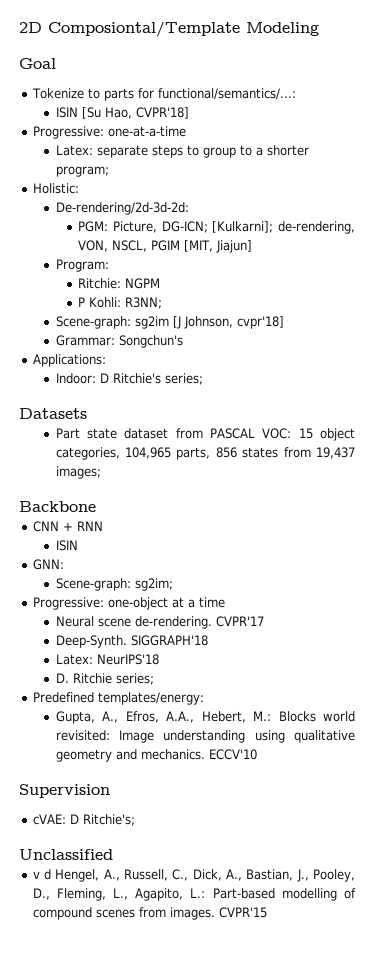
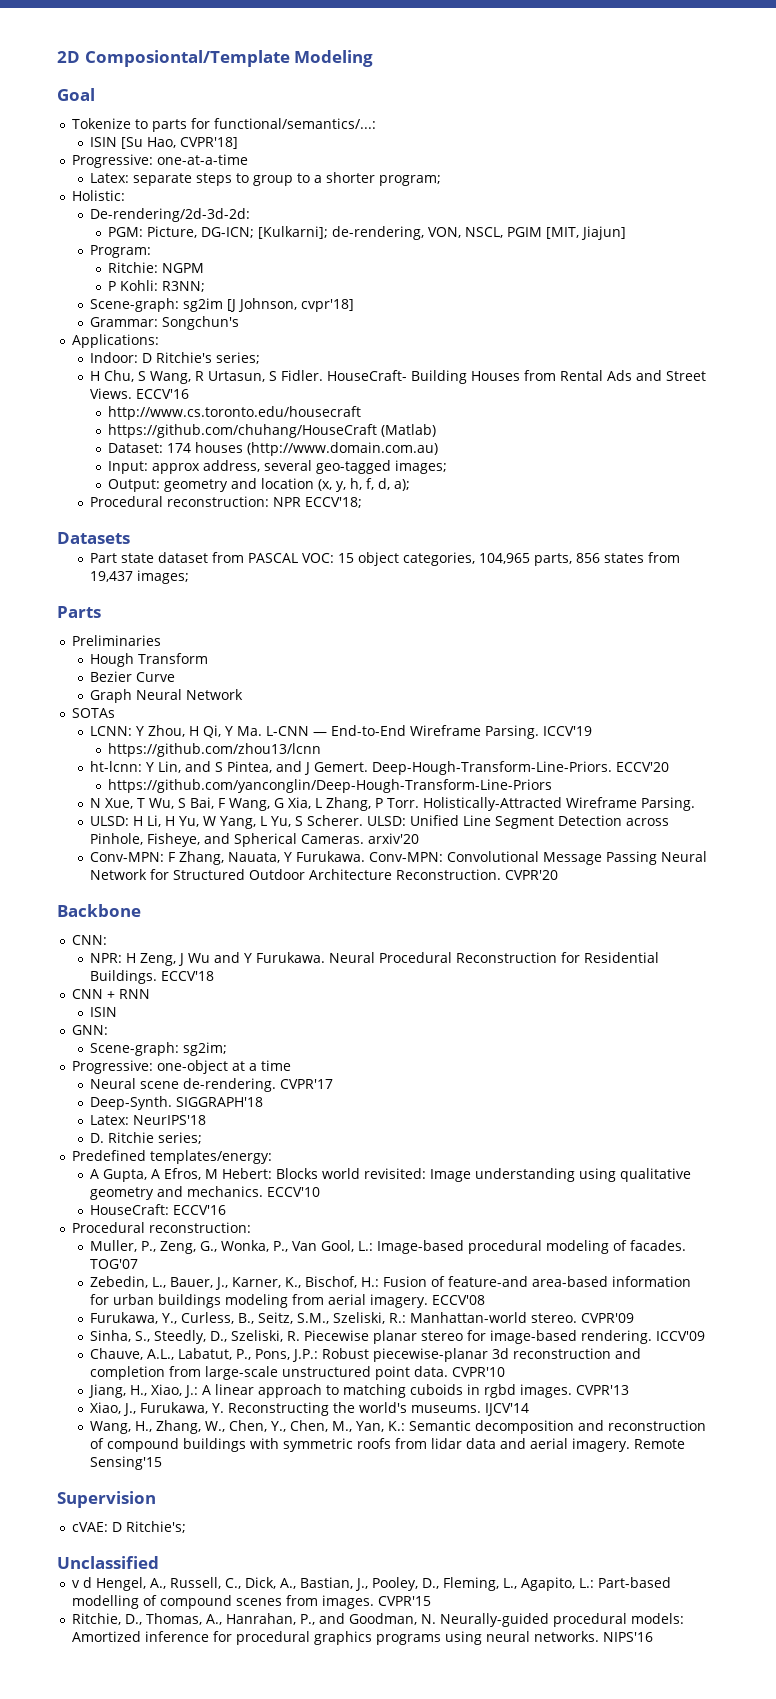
+ H Chu, S Wang, R Urtasun, S Fidler. HouseCraft- Building Houses from Rental Ads and Street Views. ECCV'16
+ http://www.cs.toronto.edu/housecraft
+ https://github.com/chuhang/HouseCraft (Matlab)
+ Dataset: 174 houses (http://www.domain.com.au)
+ Input: approx address, several geo-tagged images;
+ Output: geometry and location (x, y, h, f, d, a);
+ Procedural reconstruction: NPR ECCV'18;
+ Parts
+ Preliminaries
+ Hough Transform
+ Bezier Curve
+ Graph Neural Network
+ SOTAs
+ LCNN: Y Zhou, H Qi, Y Ma. L-CNN — End-to-End Wireframe Parsing. ICCV'19
+ https://github.com/zhou13/lcnn
+ ht-lcnn: Y Lin, and S Pintea, and J Gemert. Deep-Hough-Transform-Line-Priors. ECCV'20
+ https://github.com/yanconglin/Deep-Hough-Transform-Line-Priors
+ N Xue, T Wu, S Bai, F Wang, G Xia, L Zhang, P Torr. Holistically-Attracted Wireframe Parsing.
+ ULSD: H Li, H Yu, W Yang, L Yu, S Scherer. ULSD: Unified Line Segment Detection across Pinhole, Fisheye, and Spherical Cameras. arxiv'20
+ Conv-MPN: F Zhang, Nauata, Y Furukawa. Conv-MPN: Convolutional Message Passing Neural Network for Structured Outdoor Architecture Reconstruction. CVPR'20
  Backbone
+ CNN:
+ NPR: H Zeng, J Wu and Y Furukawa. Neural Procedural Reconstruction for Residential Buildings. ECCV'18
- Gupta, A., Efros, A.A., Hebert, M.: Blocks world revisited: Image understanding using qualitative geometry and mechanics.
+ A Gupta, A Efros, M Hebert: Blocks world revisited: Image understanding using qualitative geometry and mechanics.
+ HouseCraft: ECCV'16
+ Procedural reconstruction:
+ Muller, P., Zeng, G., Wonka, P., Van Gool, L.: Image-based procedural modeling of facades. TOG'07
+ Zebedin, L., Bauer, J., Karner, K., Bischof, H.: Fusion of feature-and area-based information for urban buildings modeling from aerial imagery. ECCV'08
+ Furukawa, Y., Curless, B., Seitz, S.M., Szeliski, R.: Manhattan-world stereo. CVPR'09
+ Sinha, S., Steedly, D., Szeliski, R. Piecewise planar stereo for image-based rendering. ICCV'09
+ Chauve, A.L., Labatut, P., Pons, J.P.: Robust piecewise-planar 3d reconstruction and completion from large-scale unstructured point data. CVPR'10
+ Jiang, H., Xiao, J.: A linear approach to matching cuboids in rgbd images. CVPR'13
+ Xiao, J., Furukawa, Y. Reconstructing the world's museums. IJCV'14
+ Wang, H., Zhang, W., Chen, Y., Chen, M., Yan, K.: Semantic decomposition and reconstruction of compound buildings with symmetric roofs from lidar data and aerial imagery. Remote Sensing'15
+ Ritchie, D., Thomas, A., Hanrahan, P., and Goodman, N. Neurally-guided procedural models: Amortized inference for procedural graphics programs using neural networks. NIPS'16

